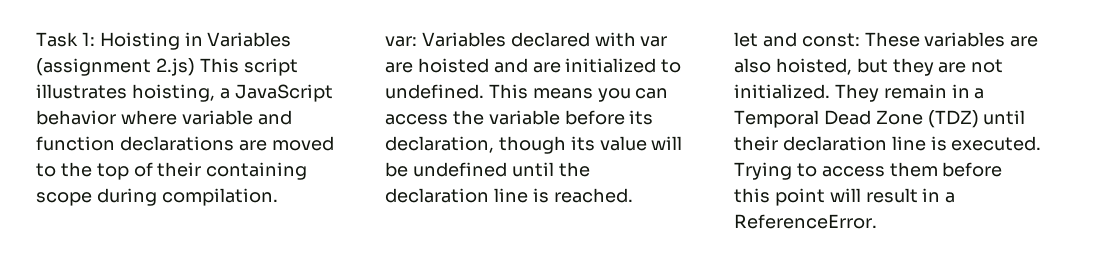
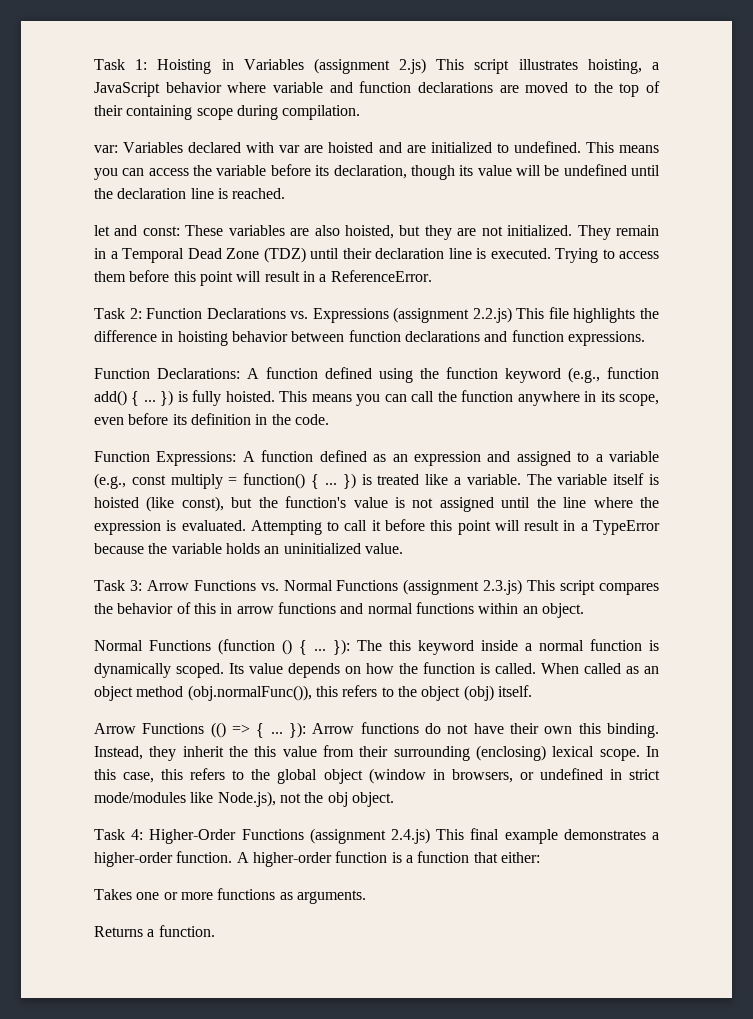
+ Task 2: Function Declarations vs. Expressions (assignment 2.2.js) This file highlights the difference in hoisting behavior between function declarations and function expressions.
+ Function Declarations: A function defined using the function keyword (e.g., function add() { ... }) is fully hoisted. This means you can call the function anywhere in its scope, even before its definition in the code.
+ Function Expressions: A function defined as an expression and assigned to a variable (e.g., const multiply = function() { ... }) is treated like a variable. The variable itself is hoisted (like const), but the function's value is not assigned until the line where the expression is evaluated. Attempting to call it before this point will result in a TypeError because the variable holds an uninitialized value.
+ Task 3: Arrow Functions vs. Normal Functions (assignment 2.3.js) This script compares the behavior of this in arrow functions and normal functions within an object.
+ Normal Functions (function () { ... }): The this keyword inside a normal function is dynamically scoped. Its value depends on how the function is called. When called as an object method (obj.normalFunc()), this refers to the object (obj) itself.
+ Arrow Functions (() => { ... }): Arrow functions do not have their own this binding. Instead, they inherit the this value from their surrounding (enclosing) lexical scope. In this case, this refers to the global object (window in browsers, or undefined in strict mode/modules like Node.js), not the obj object.
+ Task 4: Higher-Order Functions (assignment 2.4.js) This final example demonstrates a higher-order function. A higher-order function is a function that either:
+ Takes one or more functions as arguments.
+ Returns a function.

